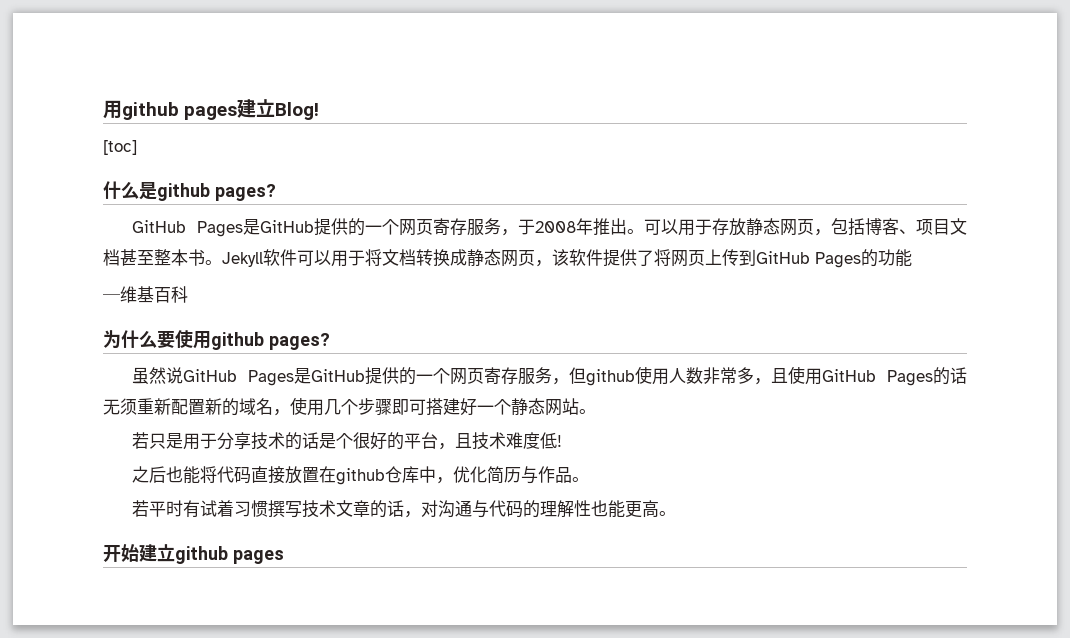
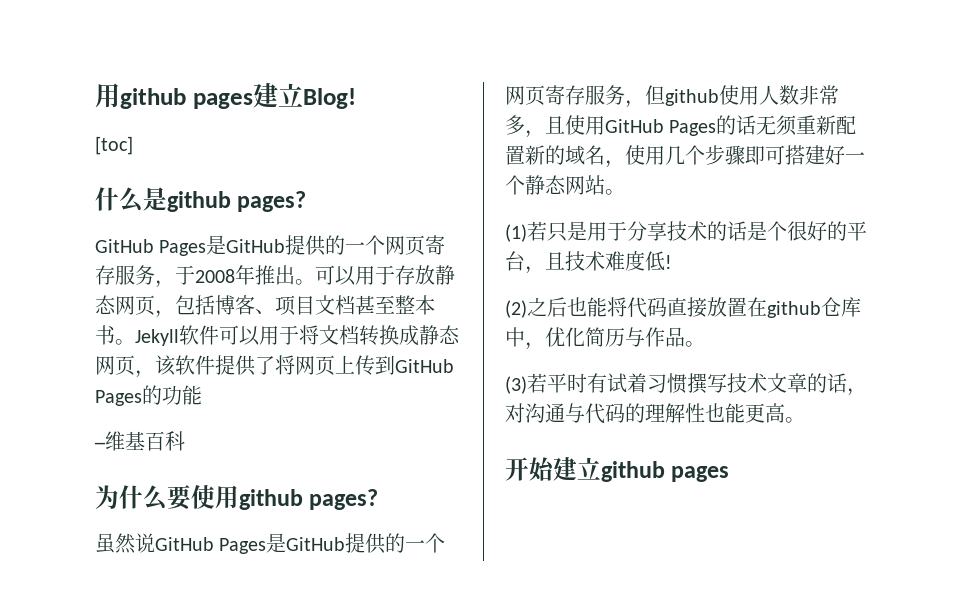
- 若只是用于分享技术的话是个很好的平台，且技术难度低!
+ (1)若只是用于分享技术的话是个很好的平台，且技术难度低!
- 之后也能将代码直接放置在github仓库中，优化简历与作品。
+ (2)之后也能将代码直接放置在github仓库中，优化简历与作品。
- 若平时有试着习惯撰写技术文章的话，对沟通与代码的理解性也能更高。
+ (3)若平时有试着习惯撰写技术文章的话，对沟通与代码的理解性也能更高。

